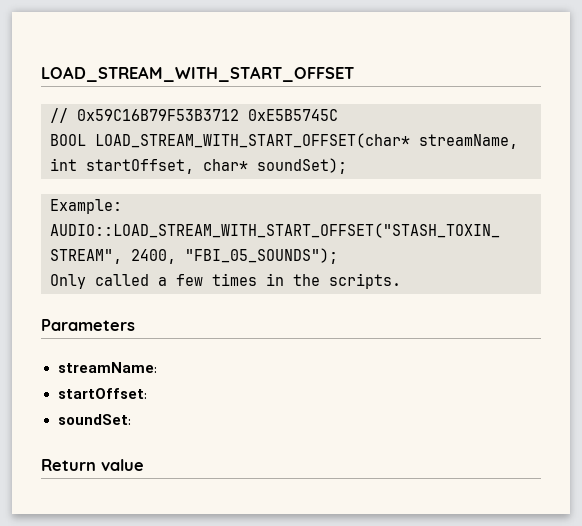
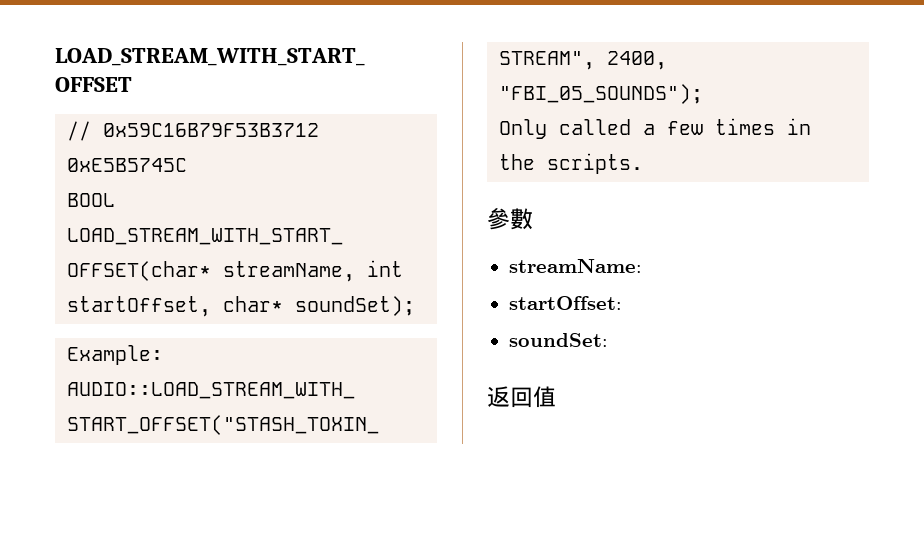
- Parameters
+ 參數
- Return value
+ 返回值

